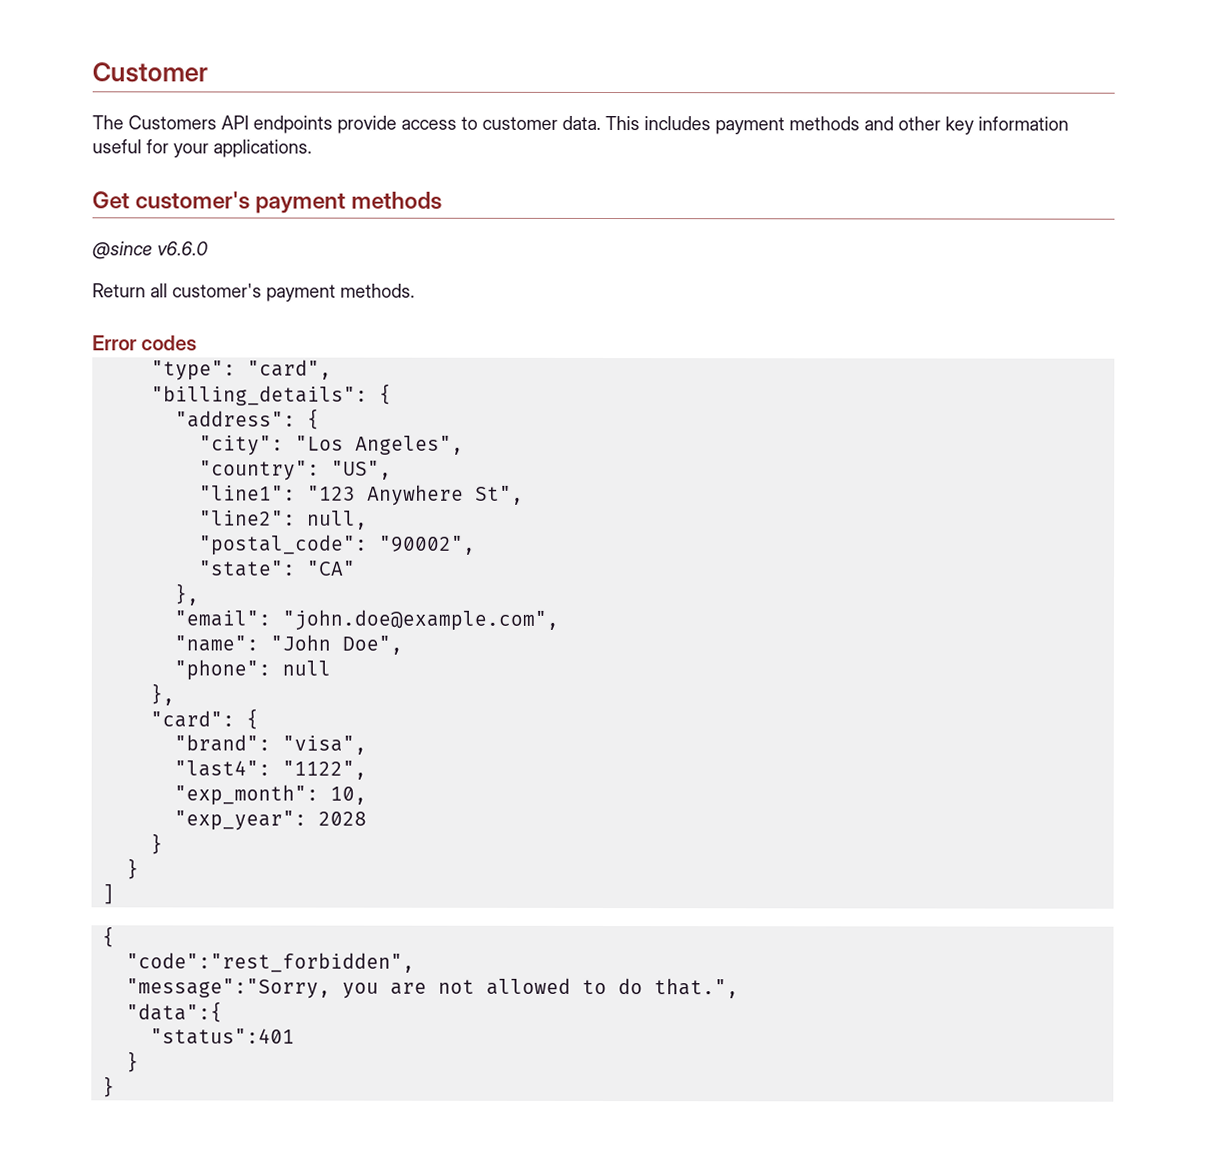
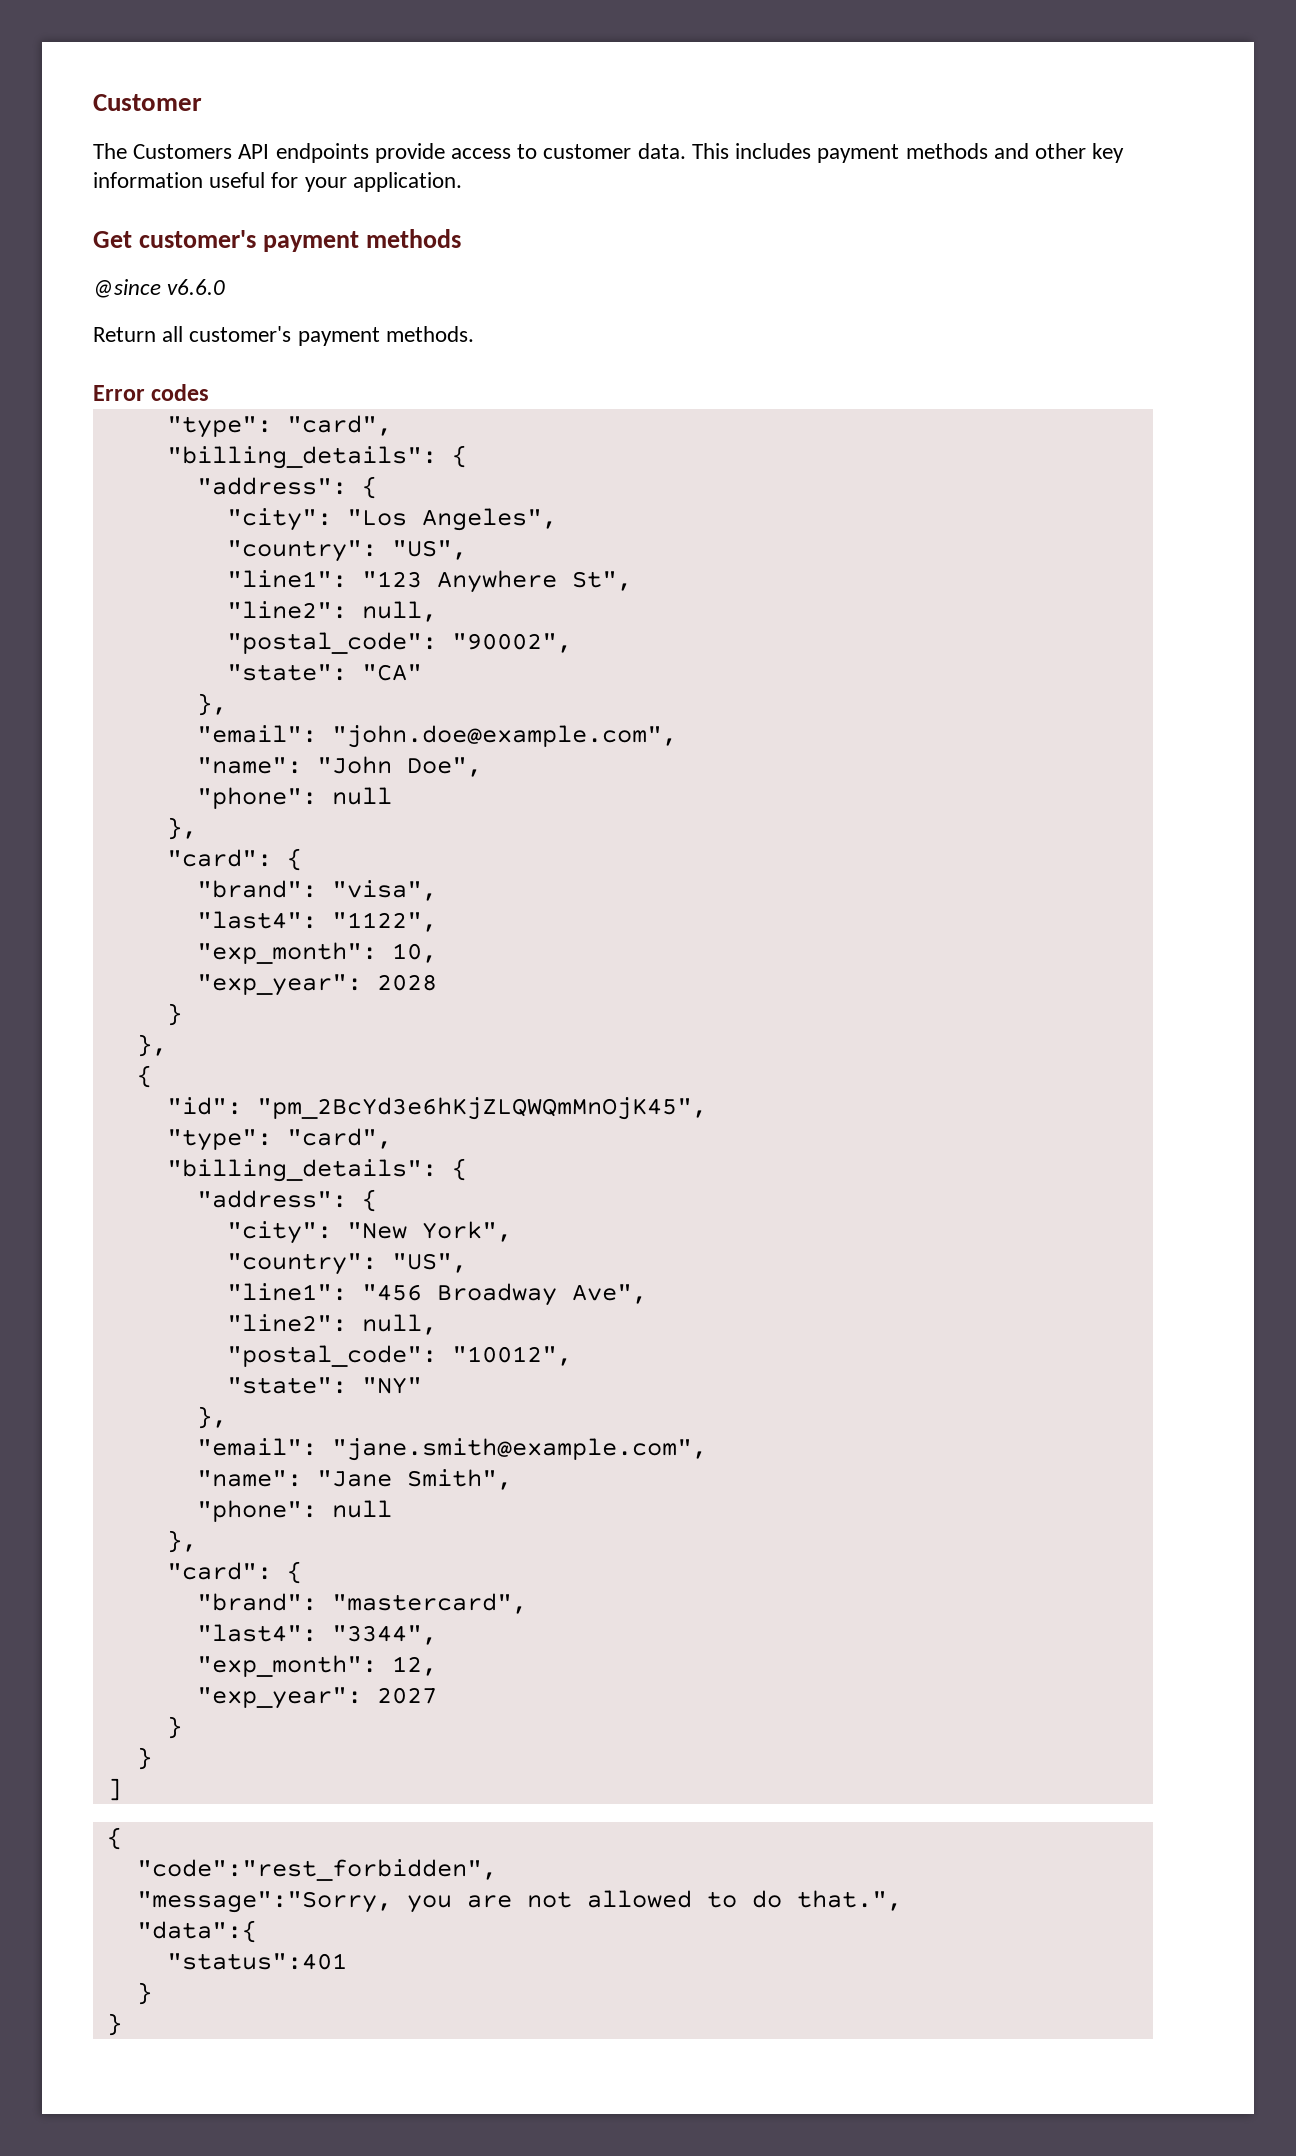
- This includes payment methods and other key information useful for your applications.
+ This includes payment methods and other key information useful for your application.
  "exp_year": 2028
+ }
+ },
+ {
+ "id": "pm_2BcYd3e6hKjZLQWQmMnOjK45",
+ "type": "card",
+ "billing_details": {
+ "address": {
+ "city": "New York",
+ "country": "US",
+ "line1": "456 Broadway Ave",
+ "line2": null,
+ "postal_code": "10012",
+ "state": "NY"
+ },
+ "email": "jane.smith@example.com",
+ "name": "Jane Smith",
+ "phone": null
+ },
+ "card": {
+ "brand": "mastercard",
+ "last4": "3344",
+ "exp_month": 12,
+ "exp_year": 2027

